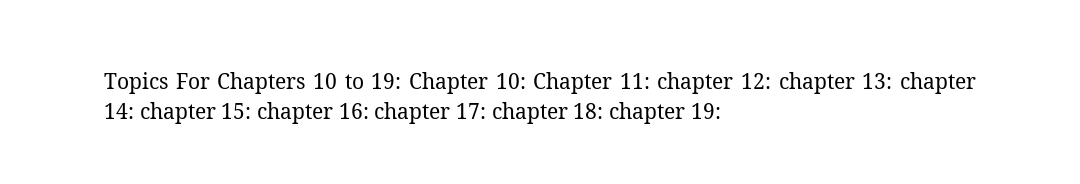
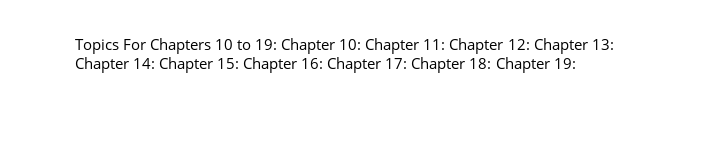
- Topics For Chapters 10 to 19: Chapter 10: Chapter 11: chapter 12: chapter 13: chapter 14: chapter 15: chapter 16: chapter 17: chapter 18: chapter 19:
+ Topics For Chapters 10 to 19: Chapter 10: Chapter 11: Chapter 12: Chapter 13: Chapter 14: Chapter 15: Chapter 16: Chapter 17: Chapter 18: Chapter 19:

